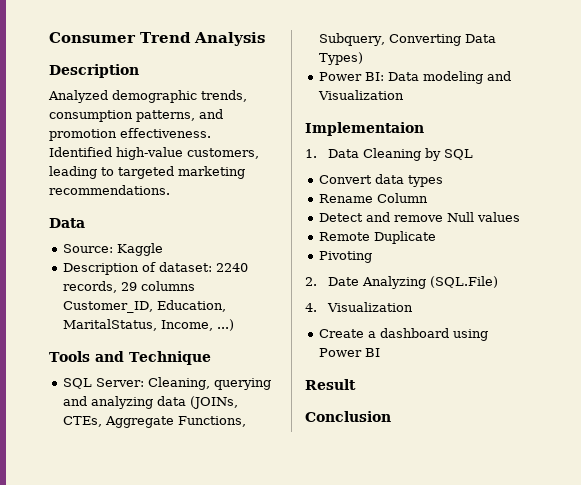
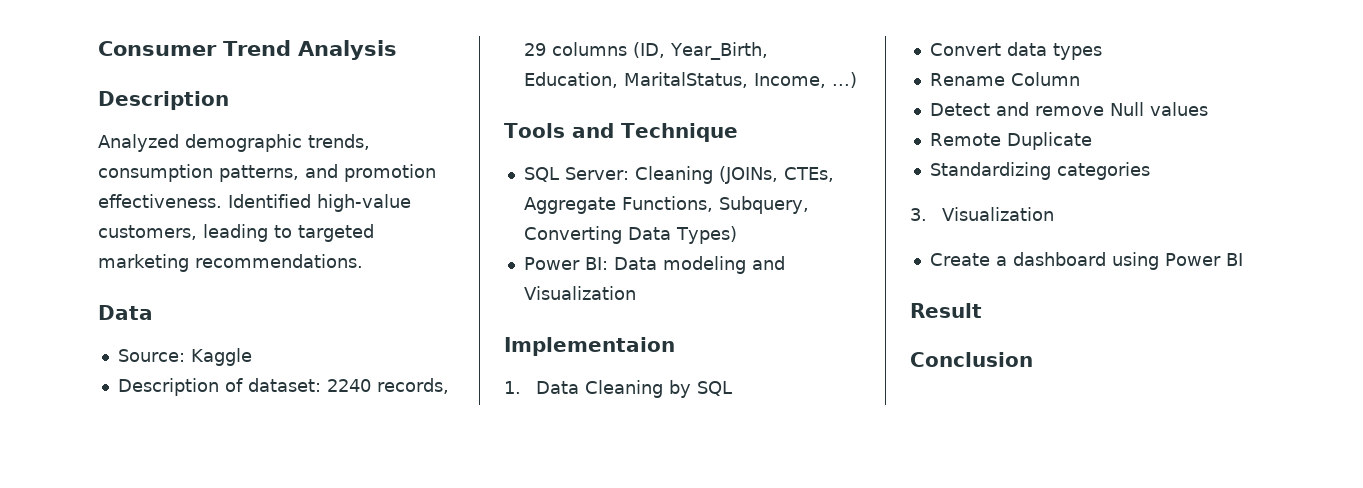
- Description of dataset: 2240 records, 29 columns Customer_ID, Education, MaritalStatus, Income, ...)
+ Description of dataset: 2240 records, 29 columns (ID, Year_Birth, Education, MaritalStatus, Income, ...)
- SQL Server: Cleaning, querying and analyzing data (JOINs, CTEs, Aggregate Functions, Subquery, Converting Data Types)
+ SQL Server: Cleaning (JOINs, CTEs, Aggregate Functions, Subquery, Converting Data Types)
- Pivoting
- 2. Date Analyzing (SQL.File)
- 4. Visualization
+ Standardizing categories
+ 3. Visualization

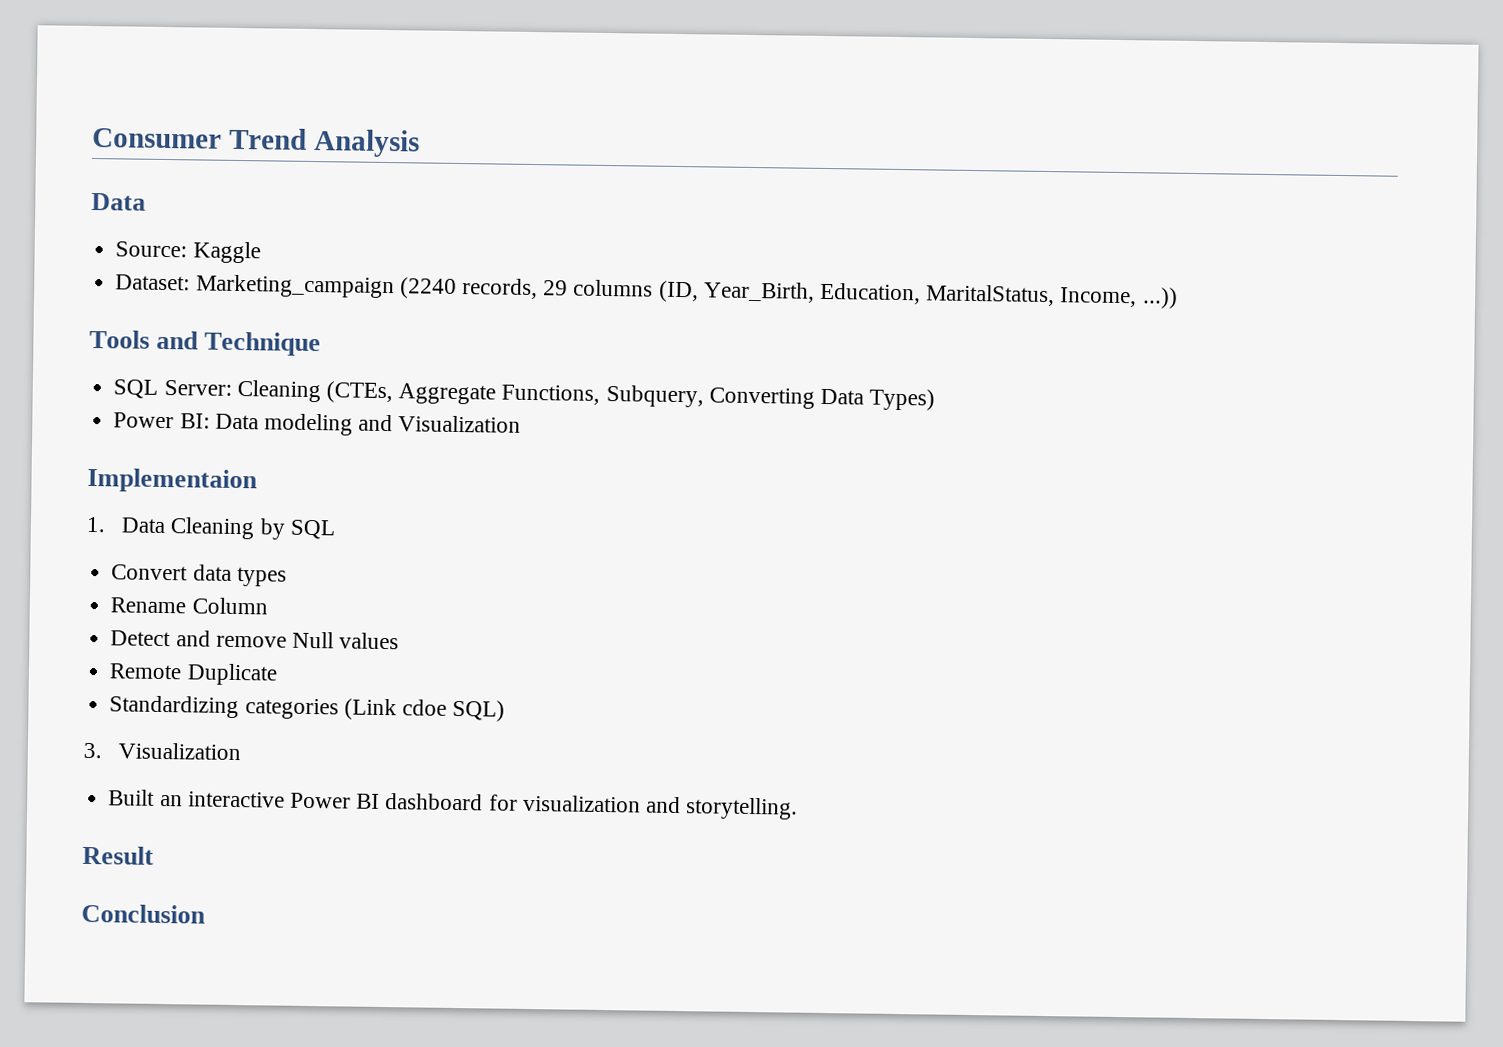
  Consumer Trend Analysis
- Description
- Analyzed demographic trends, consumption patterns, and promotion effectiveness. Identified high-value customers, leading to targeted marketing recommendations.
- Description of dataset: 2240 records, 29 columns (ID, Year_Birth, Education, MaritalStatus, Income, ...)
+ Dataset: Marketing_campaign (2240 records, 29 columns (ID, Year_Birth, Education, MaritalStatus, Income, ...))
- SQL Server: Cleaning (JOINs, CTEs, Aggregate Functions, Subquery, Converting Data Types)
+ SQL Server: Cleaning (CTEs, Aggregate Functions, Subquery, Converting Data Types)
- Standardizing categories
+ Standardizing categories (Link cdoe SQL)
- Create a dashboard using Power BI
+ Built an interactive Power BI dashboard for visualization and storytelling.

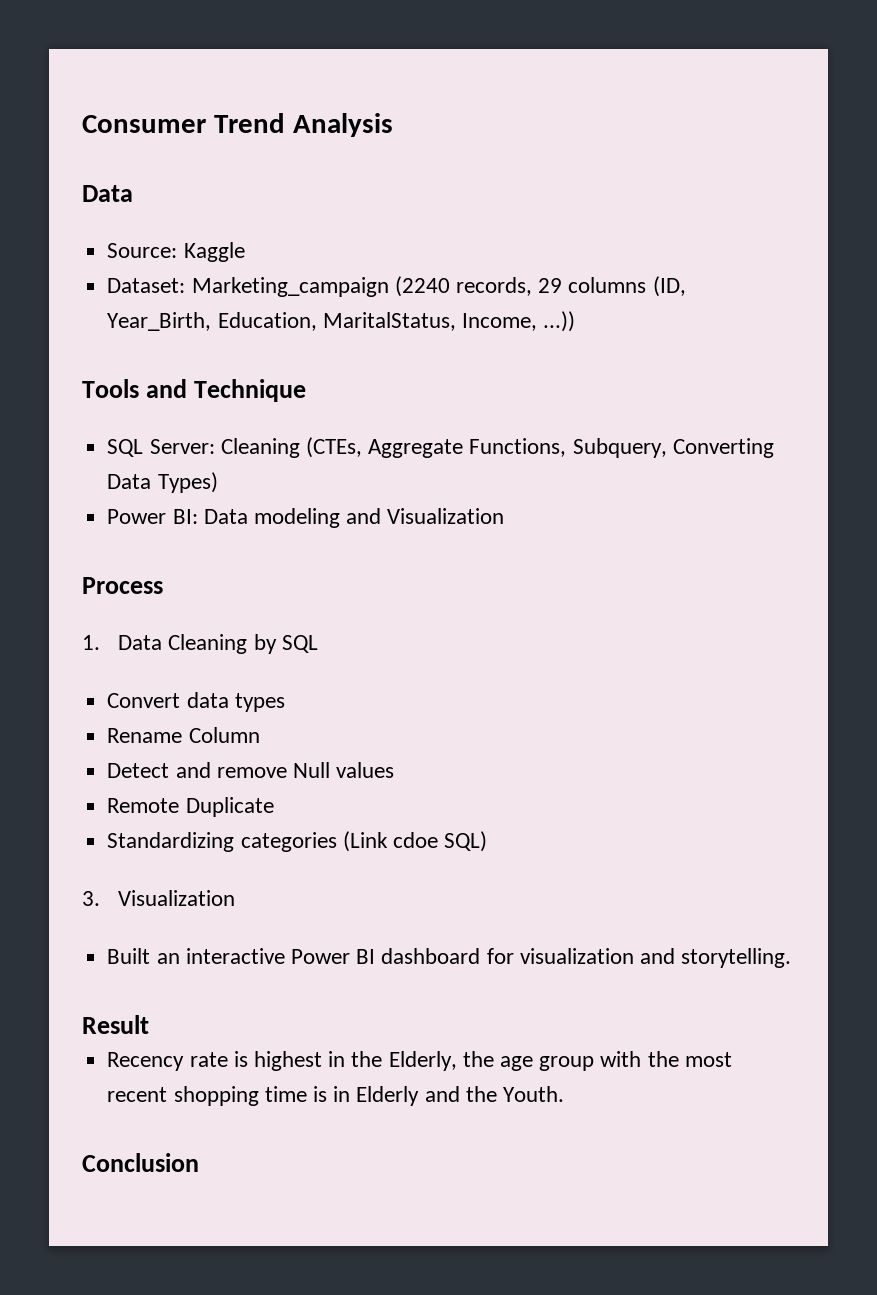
- Implementaion
+ Process
+ Recency rate is highest in the Elderly, the age group with the most recent shopping time is in Elderly and the Youth.

